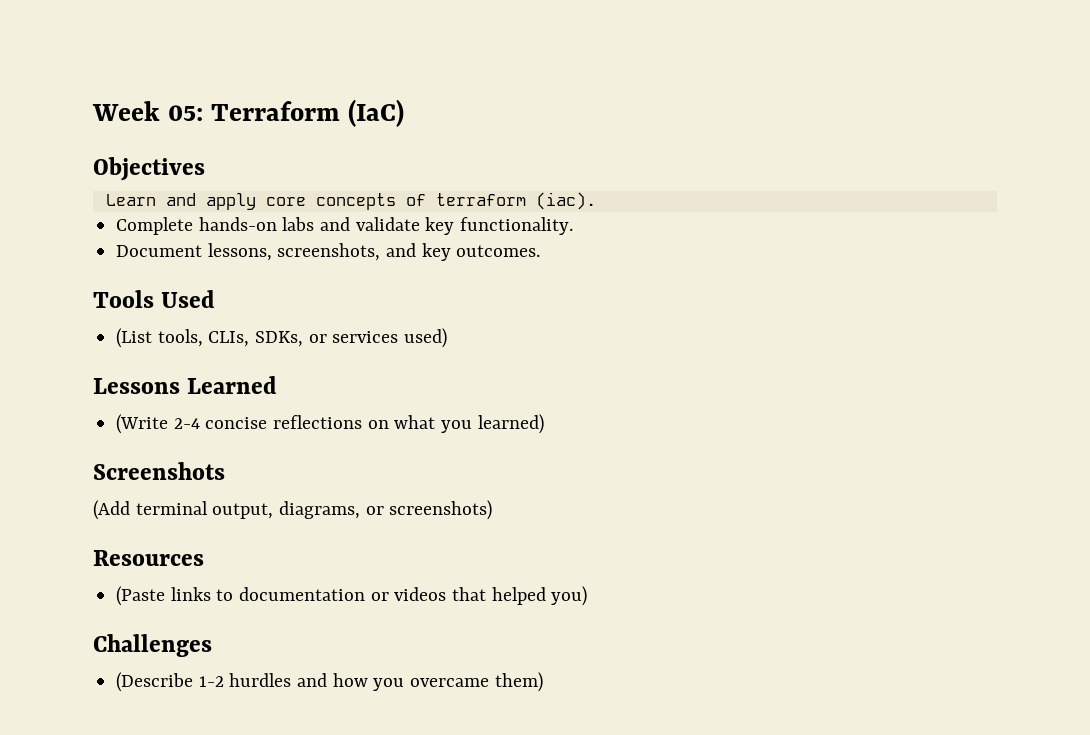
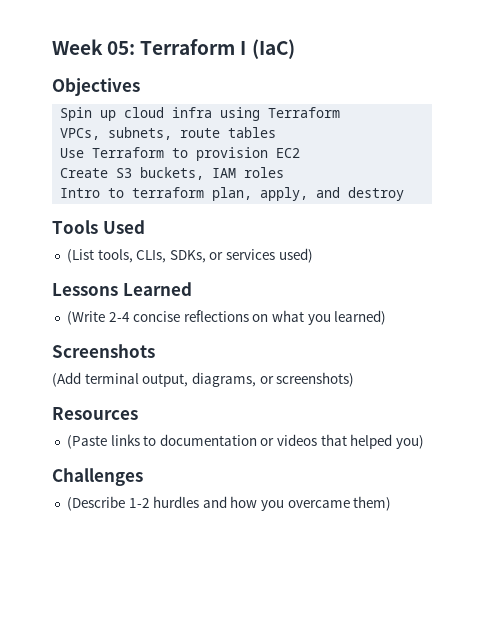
- Week 05: Terraform (IaC)
+ Week 05: Terraform I (IaC)
- Learn and apply core concepts of terraform (iac).
- Complete hands-on labs and validate key functionality.
- Document lessons, screenshots, and key outcomes.
+ Spin up cloud infra using Terraform
+ VPCs, subnets, route tables
+ Use Terraform to provision EC2
+ Create S3 buckets, IAM roles
+ Intro to terraform plan, apply, and destroy

